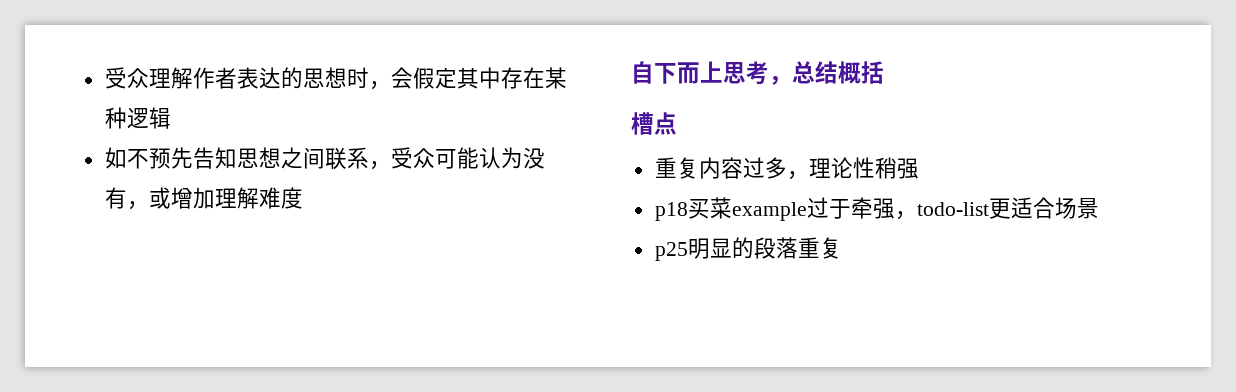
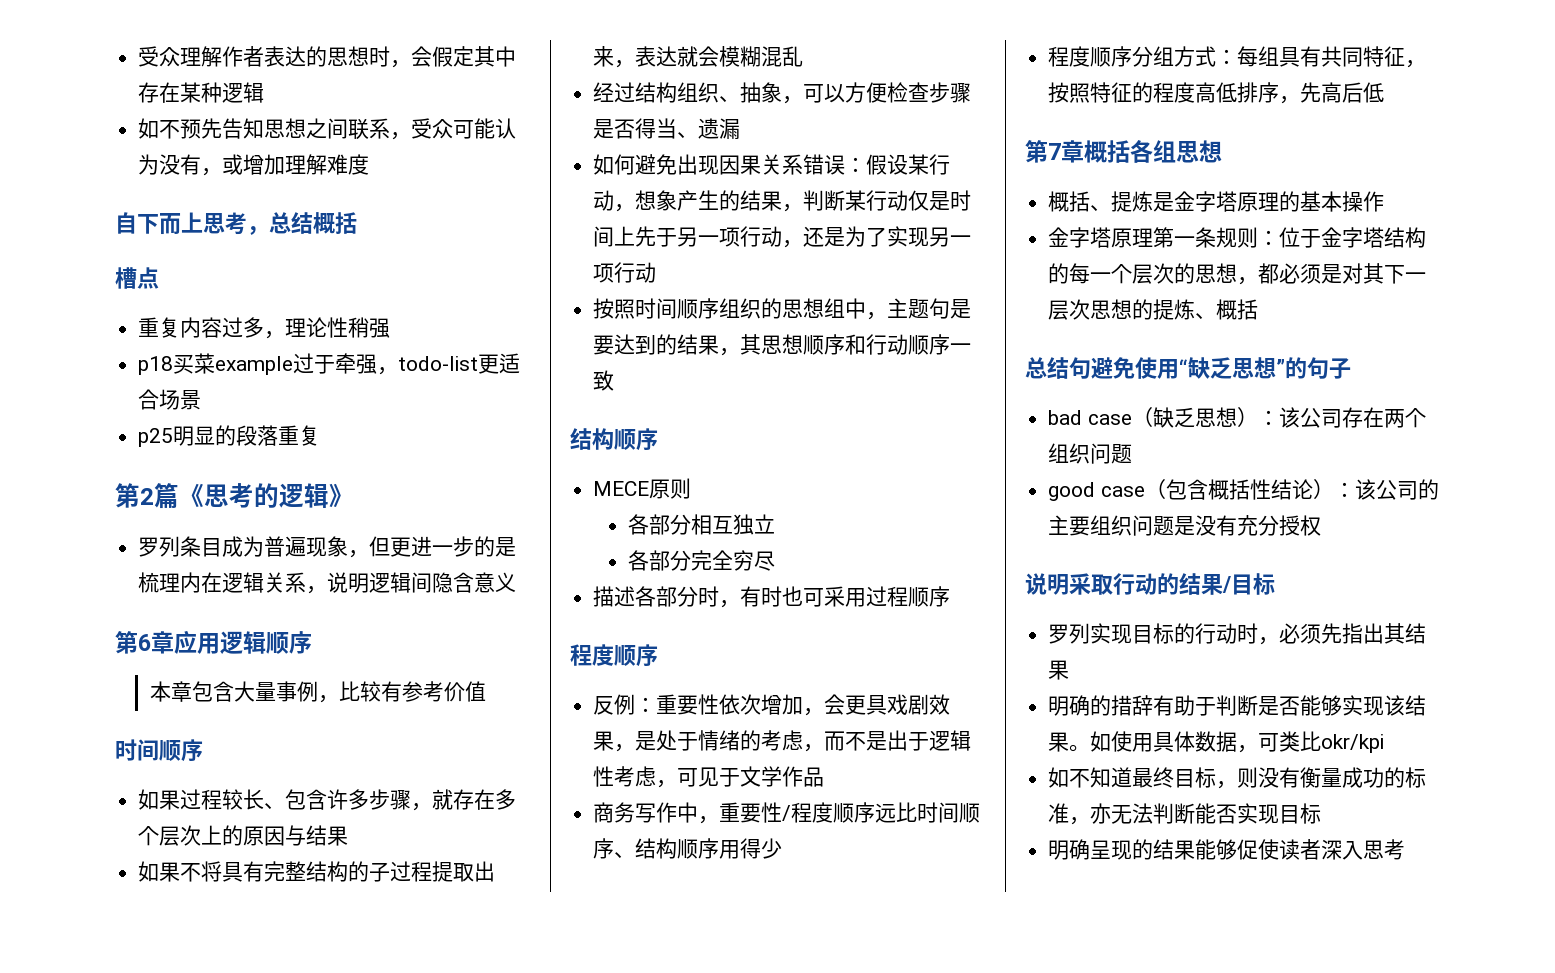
+ 第2篇《思考的逻辑》
+ 罗列条目成为普遍现象，但更进一步的是梳理内在逻辑关系，说明逻辑间隐含意义
+ 第6章应用逻辑顺序
+ 本章包含大量事例，比较有参考价值
+ 时间顺序
+ 如果过程较长、包含许多步骤，就存在多个层次上的原因与结果
+ 如果不将具有完整结构的子过程提取出来，表达就会模糊混乱
+ 经过结构组织、抽象，可以方便检查步骤是否得当、遗漏
+ 如何避免出现因果关系错误：假设某行动，想象产生的结果，判断某行动仅是时间上先于另一项行动，还是为了实现另一项行动
+ 按照时间顺序组织的思想组中，主题句是要达到的结果，其思想顺序和行动顺序一致
+ 结构顺序
+ MECE原则
+ 各部分相互独立
+ 各部分完全穷尽
+ 描述各部分时，有时也可采用过程顺序
+ 程度顺序
+ 反例：重要性依次增加，会更具戏剧效果，是处于情绪的考虑，而不是出于逻辑性考虑，可见于文学作品
+ 商务写作中，重要性/程度顺序远比时间顺序、结构顺序用得少
+ 程度顺序分组方式：每组具有共同特征，按照特征的程度高低排序，先高后低
+ 第7章概括各组思想
+ 概括、提炼是金字塔原理的基本操作
+ 金字塔原理第一条规则：位于金字塔结构的每一个层次的思想，都必须是对其下一层次思想的提炼、概括
+ 总结句避免使用“缺乏思想”的句子
+ bad case（缺乏思想）：该公司存在两个组织问题
+ good case（包含概括性结论）：该公司的主要组织问题是没有充分授权
+ 说明采取行动的结果/目标
+ 罗列实现目标的行动时，必须先指出其结果
+ 明确的措辞有助于判断是否能够实现该结果。如使用具体数据，可类比okr/kpi
+ 如不知道最终目标，则没有衡量成功的标准，亦无法判断能否实现目标
+ 明确呈现的结果能够促使读者深入思考

